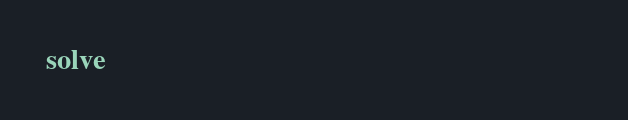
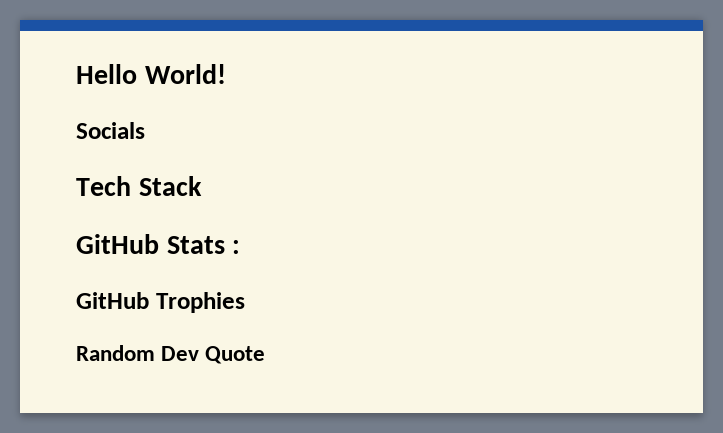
- solve
+ Hello World!
+ Socials
+ Tech Stack
+ GitHub Stats :
+ GitHub Trophies
+ Random Dev Quote

